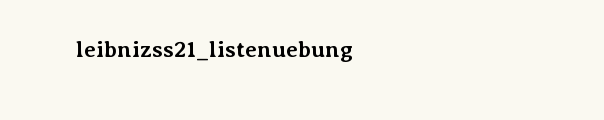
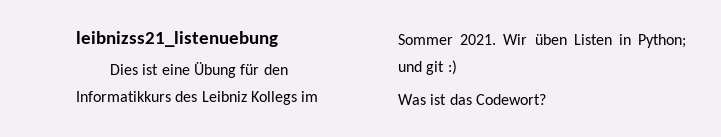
+ Dies ist eine Übung für den Informatikkurs des Leibniz Kollegs im Sommer 2021. Wir üben Listen in Python; und git :)
+ Was ist das Codewort?

